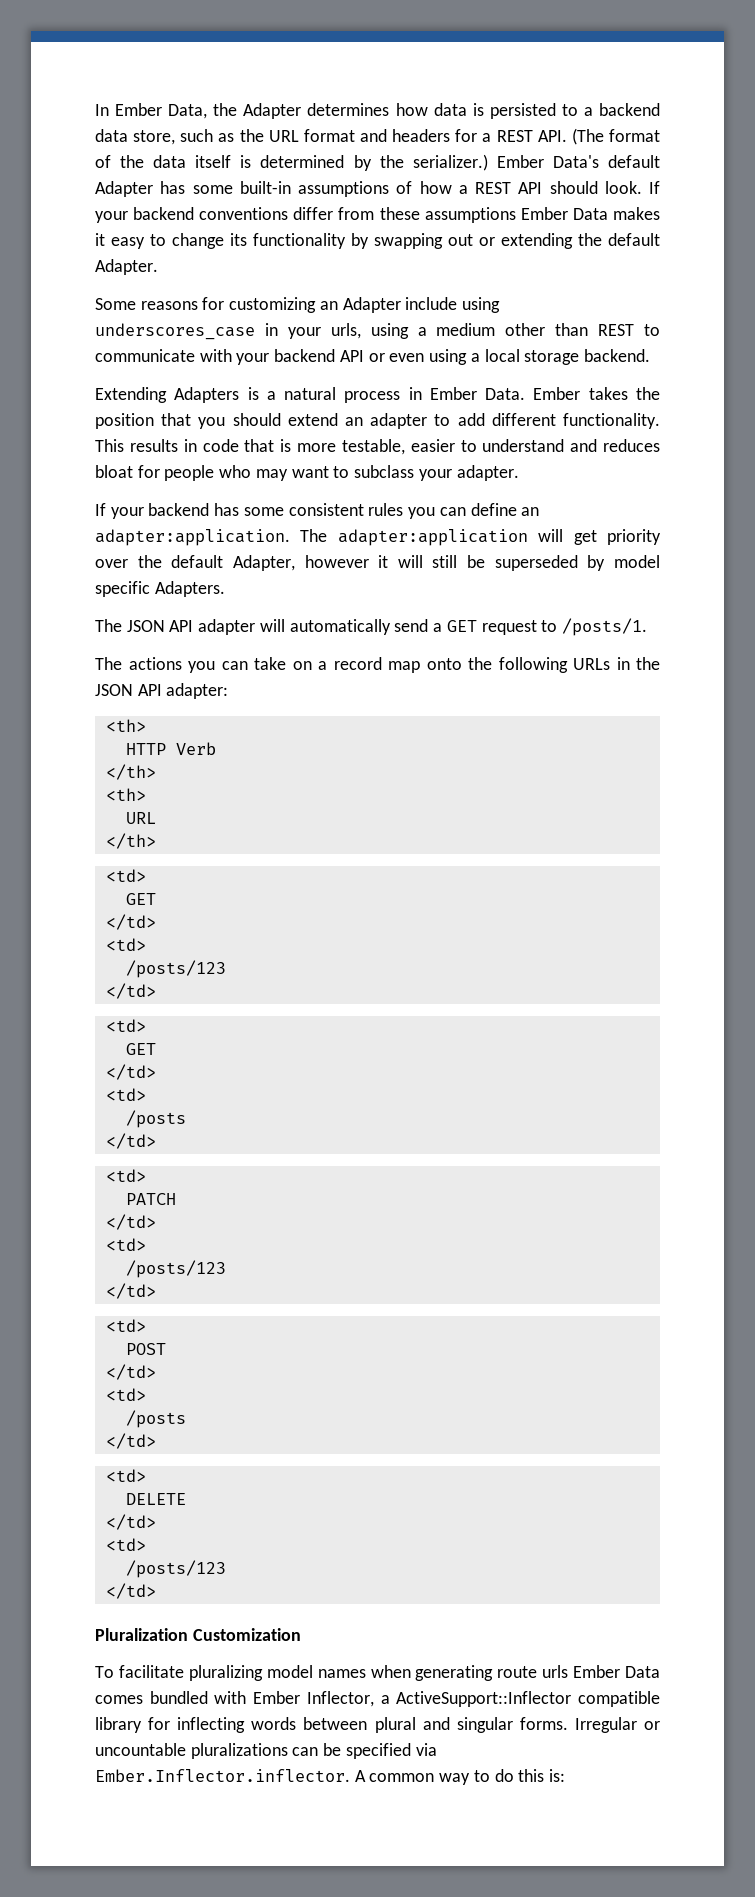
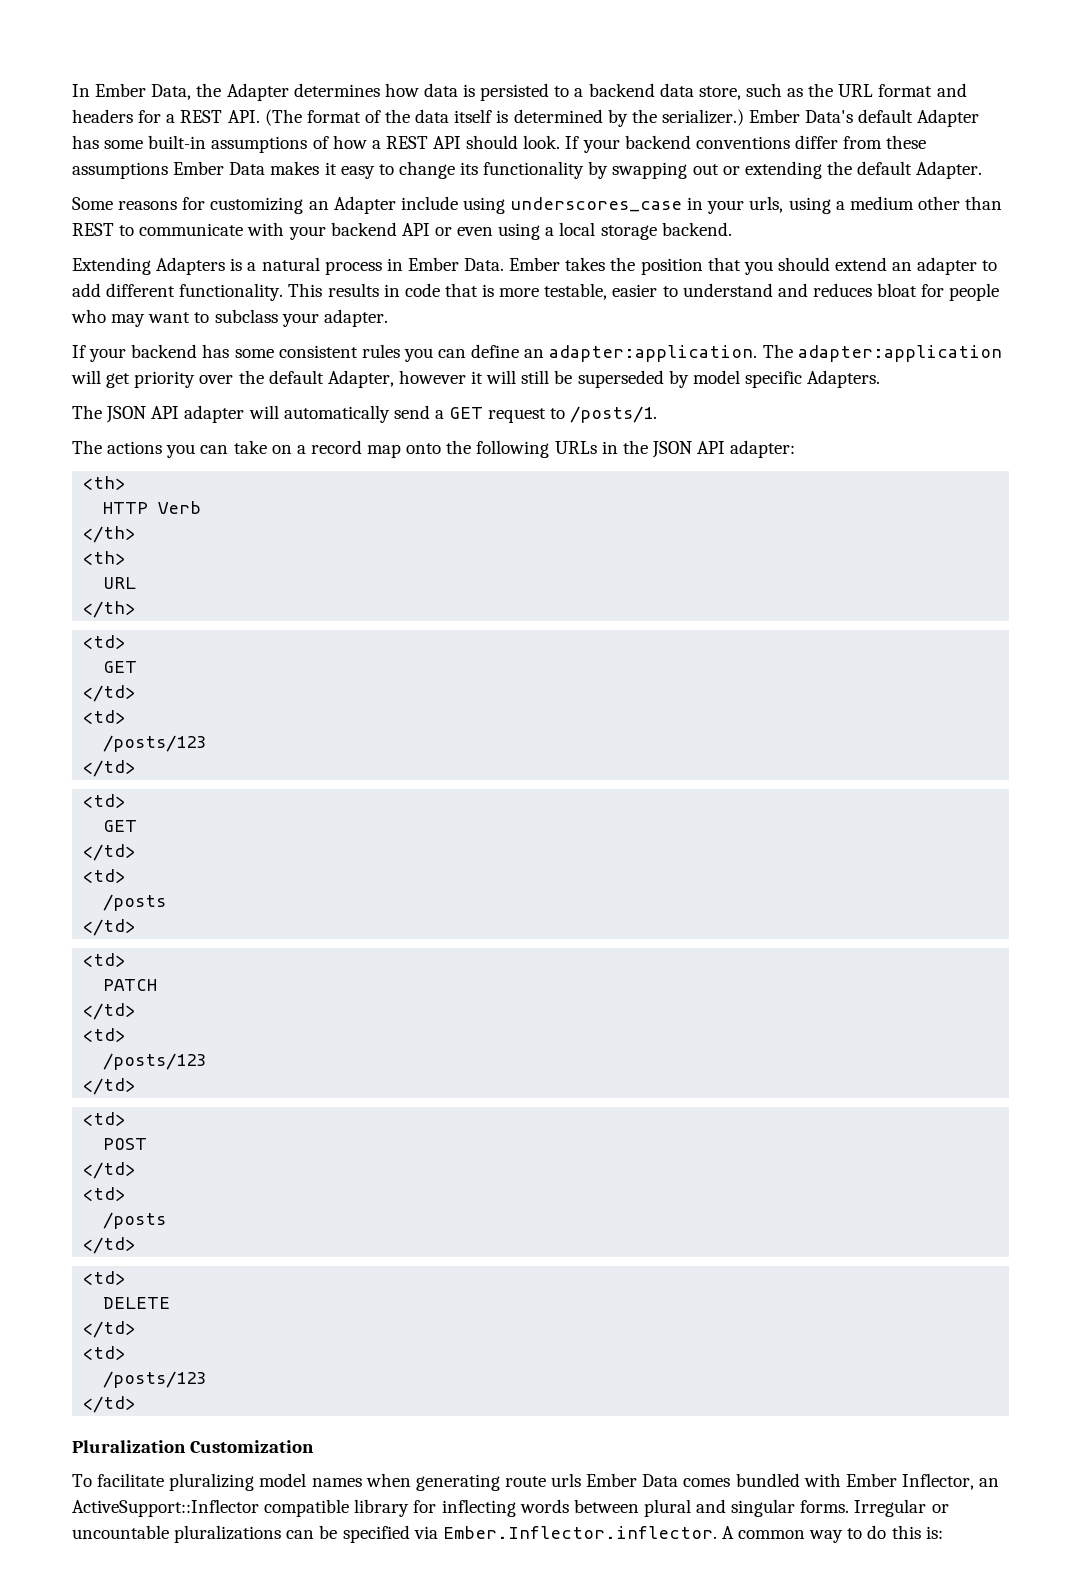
- To facilitate pluralizing model names when generating route urls Ember Data comes bundled with Ember Inflector, a ActiveSupport::Inflector compatible library for inflecting words between plural and singular forms.
+ To facilitate pluralizing model names when generating route urls Ember Data comes bundled with Ember Inflector, an ActiveSupport::Inflector compatible library for inflecting words between plural and singular forms.

